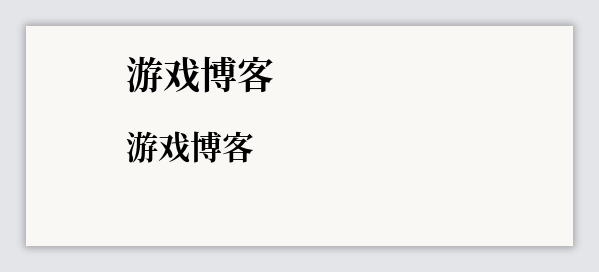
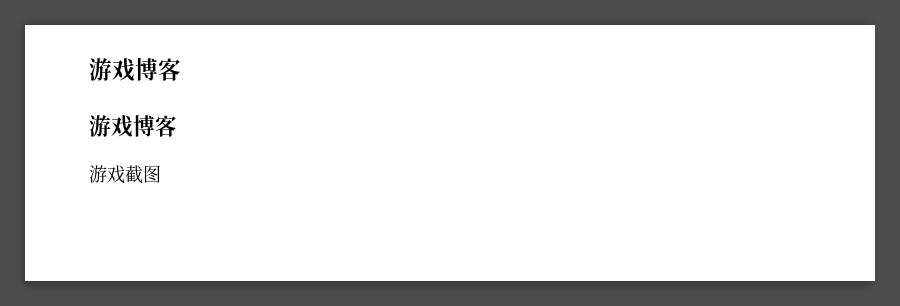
+ 游戏截图

